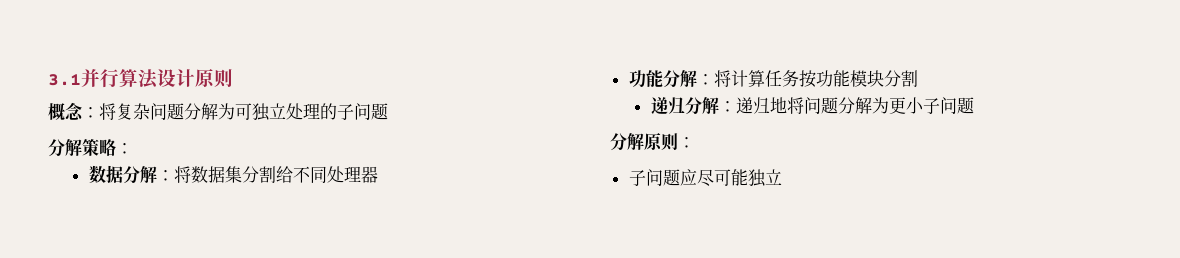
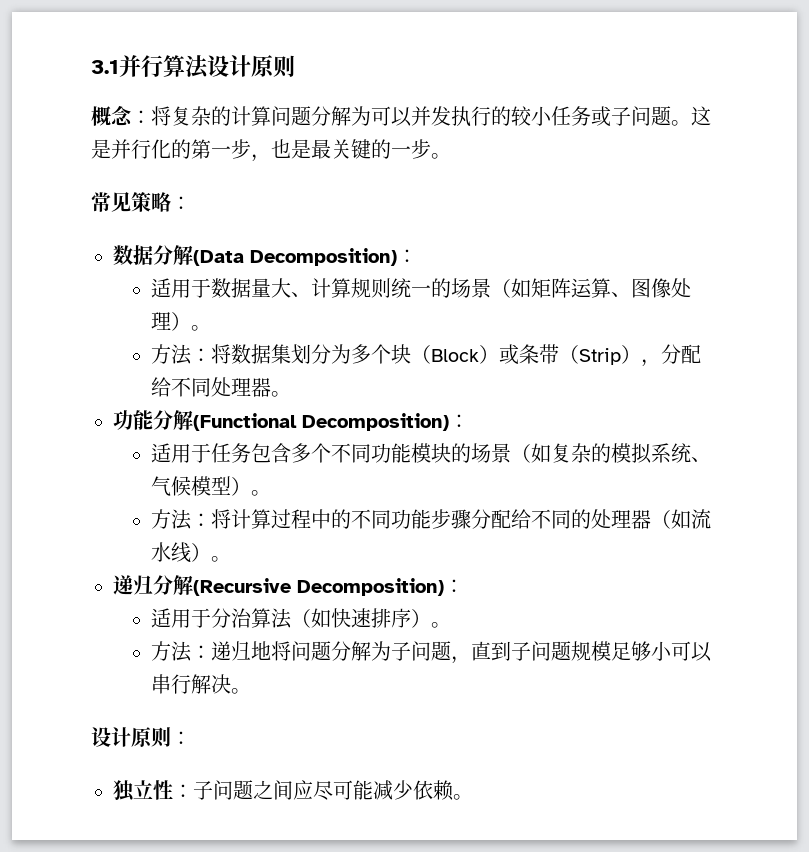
- 概念：将复杂问题分解为可独立处理的子问题
- 分解策略：
- 数据分解：将数据集分割给不同处理器
+ 概念：将复杂的计算问题分解为可以并发执行的较小任务或子问题。这是并行化的第一步，也是最关键的一步。
+ 常见策略：
+ 数据分解(Data Decomposition)：
+ 适用于数据量大、计算规则统一的场景（如矩阵运算、图像处理）。
+ 方法：将数据集划分为多个块（Block）或条带（Strip），分配给不同处理器。
- 功能分解：将计算任务按功能模块分割
- 递归分解：递归地将问题分解为更小子问题
- 分解原则：
- 子问题应尽可能独立
+ 功能分解(Functional Decomposition)：
+ 适用于任务包含多个不同功能模块的场景（如复杂的模拟系统、气候模型）。
+ 方法：将计算过程中的不同功能步骤分配给不同的处理器（如流水线）。
+ 递归分解(Recursive Decomposition)：
+ 适用于分治算法（如快速排序）。
+ 方法：递归地将问题分解为子问题，直到子问题规模足够小可以串行解决。
+ 设计原则：
+ 独立性：子问题之间应尽可能减少依赖。

